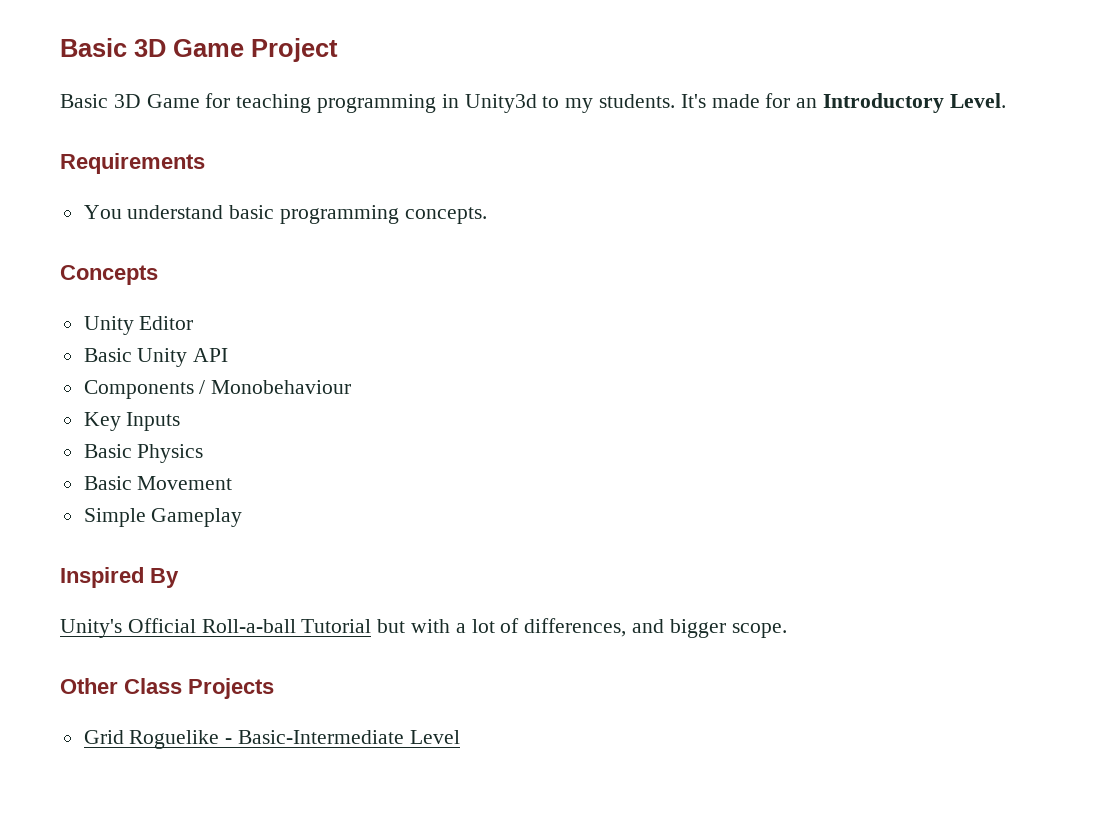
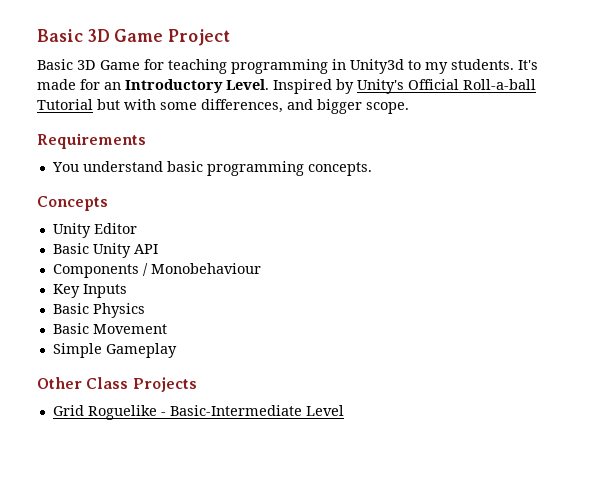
+ Inspired by Unity's Official Roll-a-ball Tutorial but with some differences, and bigger scope.
- Inspired By
- Unity's Official Roll-a-ball Tutorial but with a lot of differences, and bigger scope.

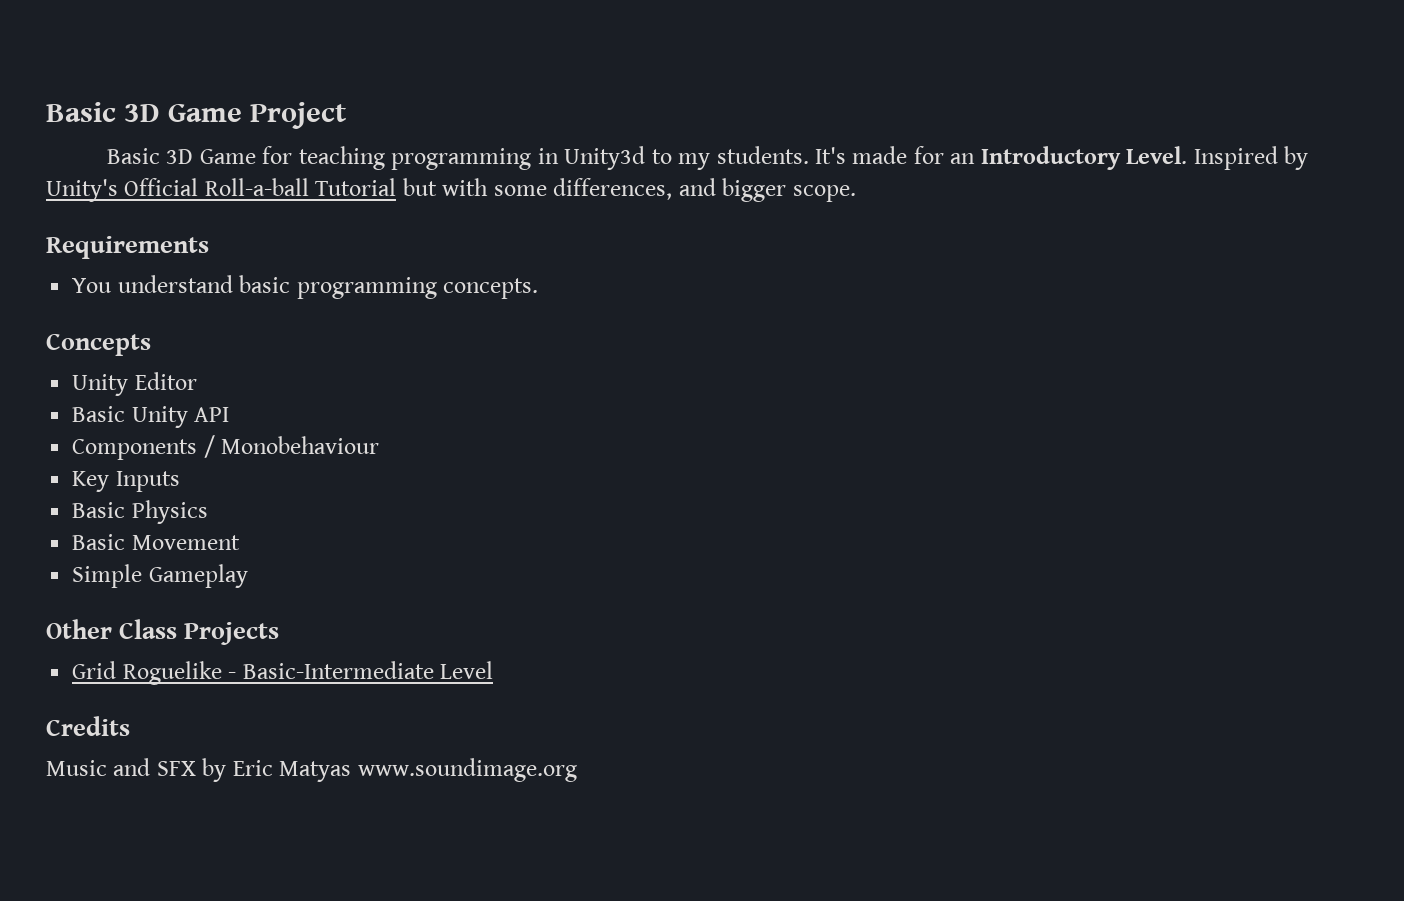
+ Credits
+ Music and SFX by Eric Matyas www.soundimage.org

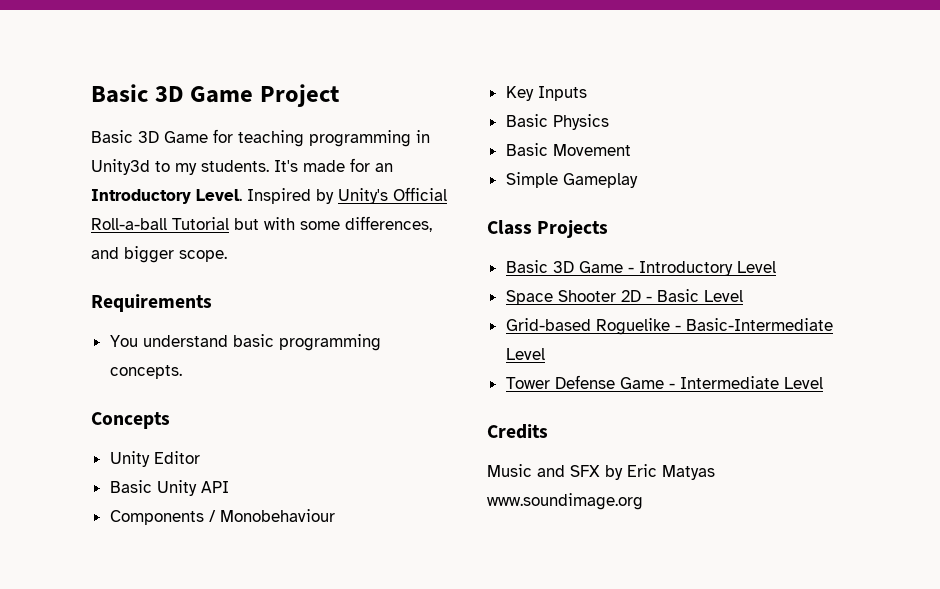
- Other Class Projects
+ Class Projects
- Grid Roguelike - Basic-Intermediate Level
+ Basic 3D Game - Introductory Level
+ Space Shooter 2D - Basic Level
+ Grid-based Roguelike - Basic-Intermediate Level
+ Tower Defense Game - Intermediate Level

